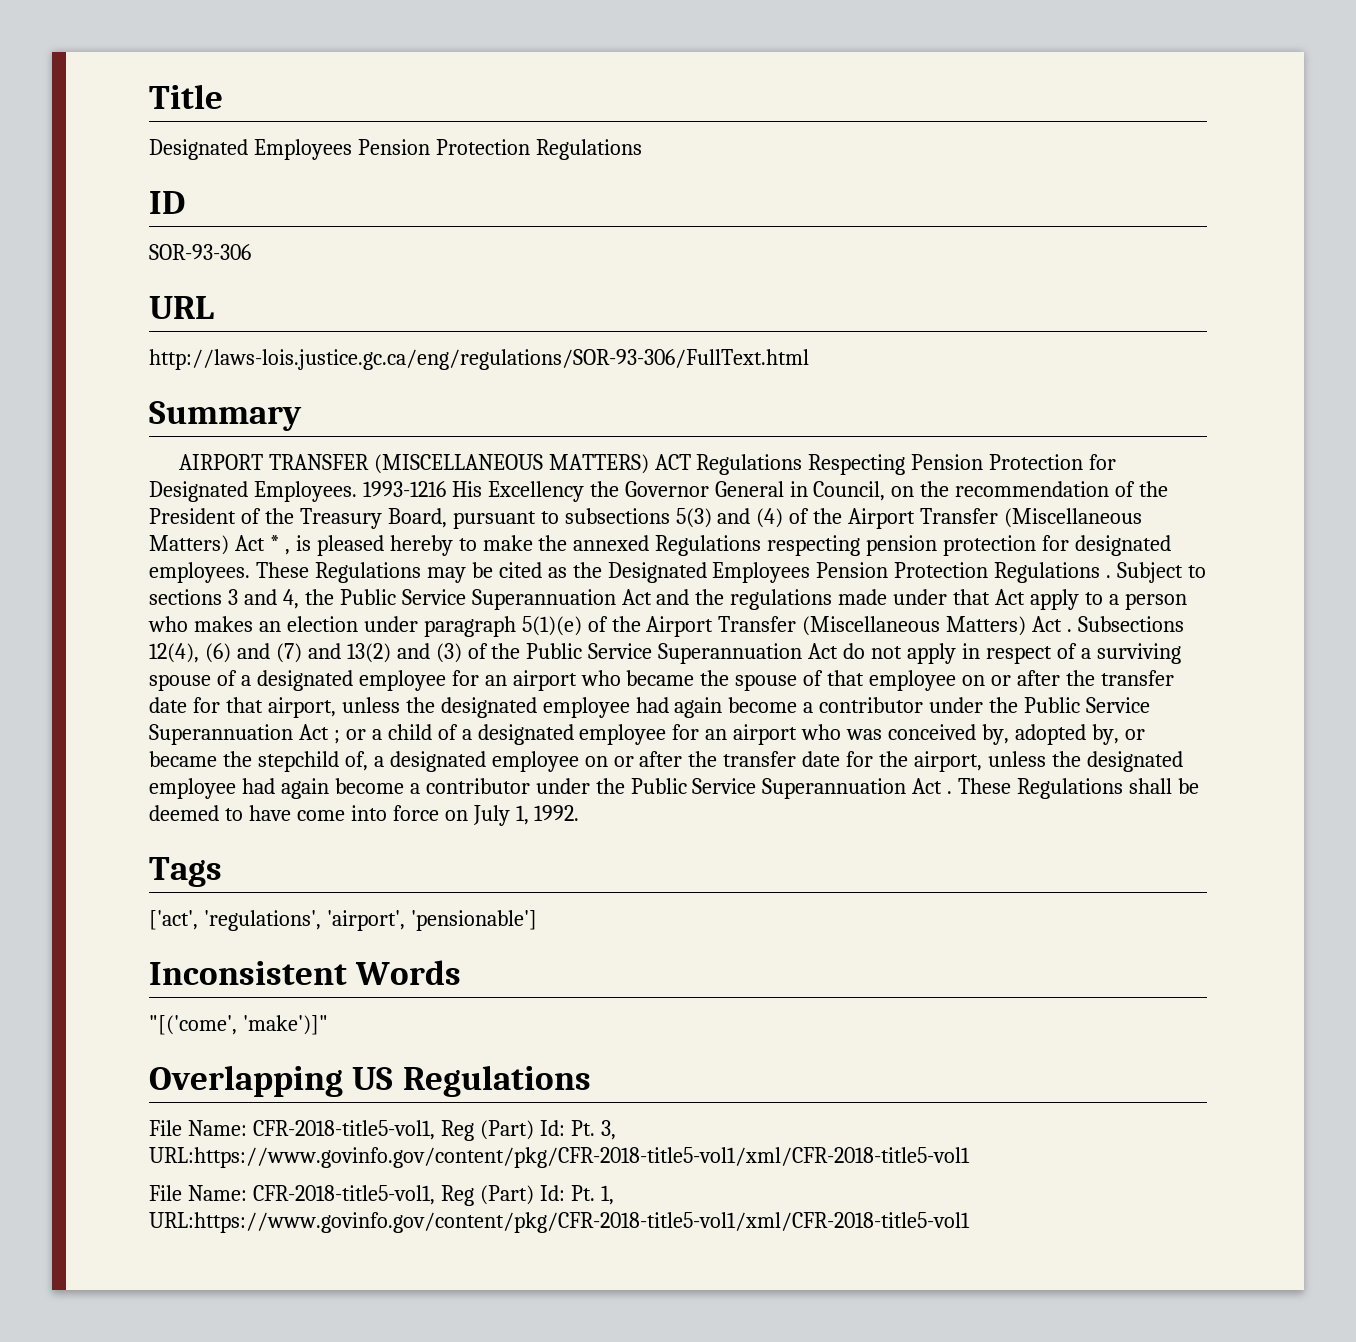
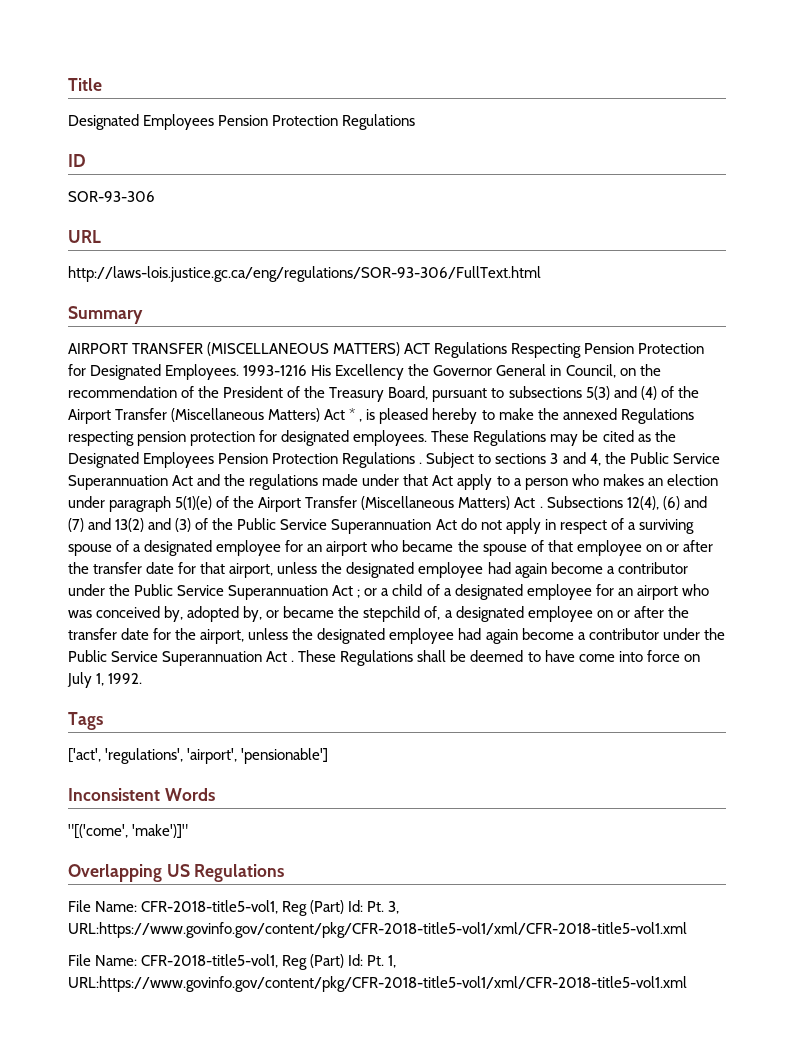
- File Name: CFR-2018-title5-vol1, Reg (Part) Id: Pt. 3, URL:https://www.govinfo.gov/content/pkg/CFR-2018-title5-vol1/xml/CFR-2018-title5-vol1
+ File Name: CFR-2018-title5-vol1, Reg (Part) Id: Pt. 3, URL:https://www.govinfo.gov/content/pkg/CFR-2018-title5-vol1/xml/CFR-2018-title5-vol1.xml
- File Name: CFR-2018-title5-vol1, Reg (Part) Id: Pt. 1, URL:https://www.govinfo.gov/content/pkg/CFR-2018-title5-vol1/xml/CFR-2018-title5-vol1
+ File Name: CFR-2018-title5-vol1, Reg (Part) Id: Pt. 1, URL:https://www.govinfo.gov/content/pkg/CFR-2018-title5-vol1/xml/CFR-2018-title5-vol1.xml

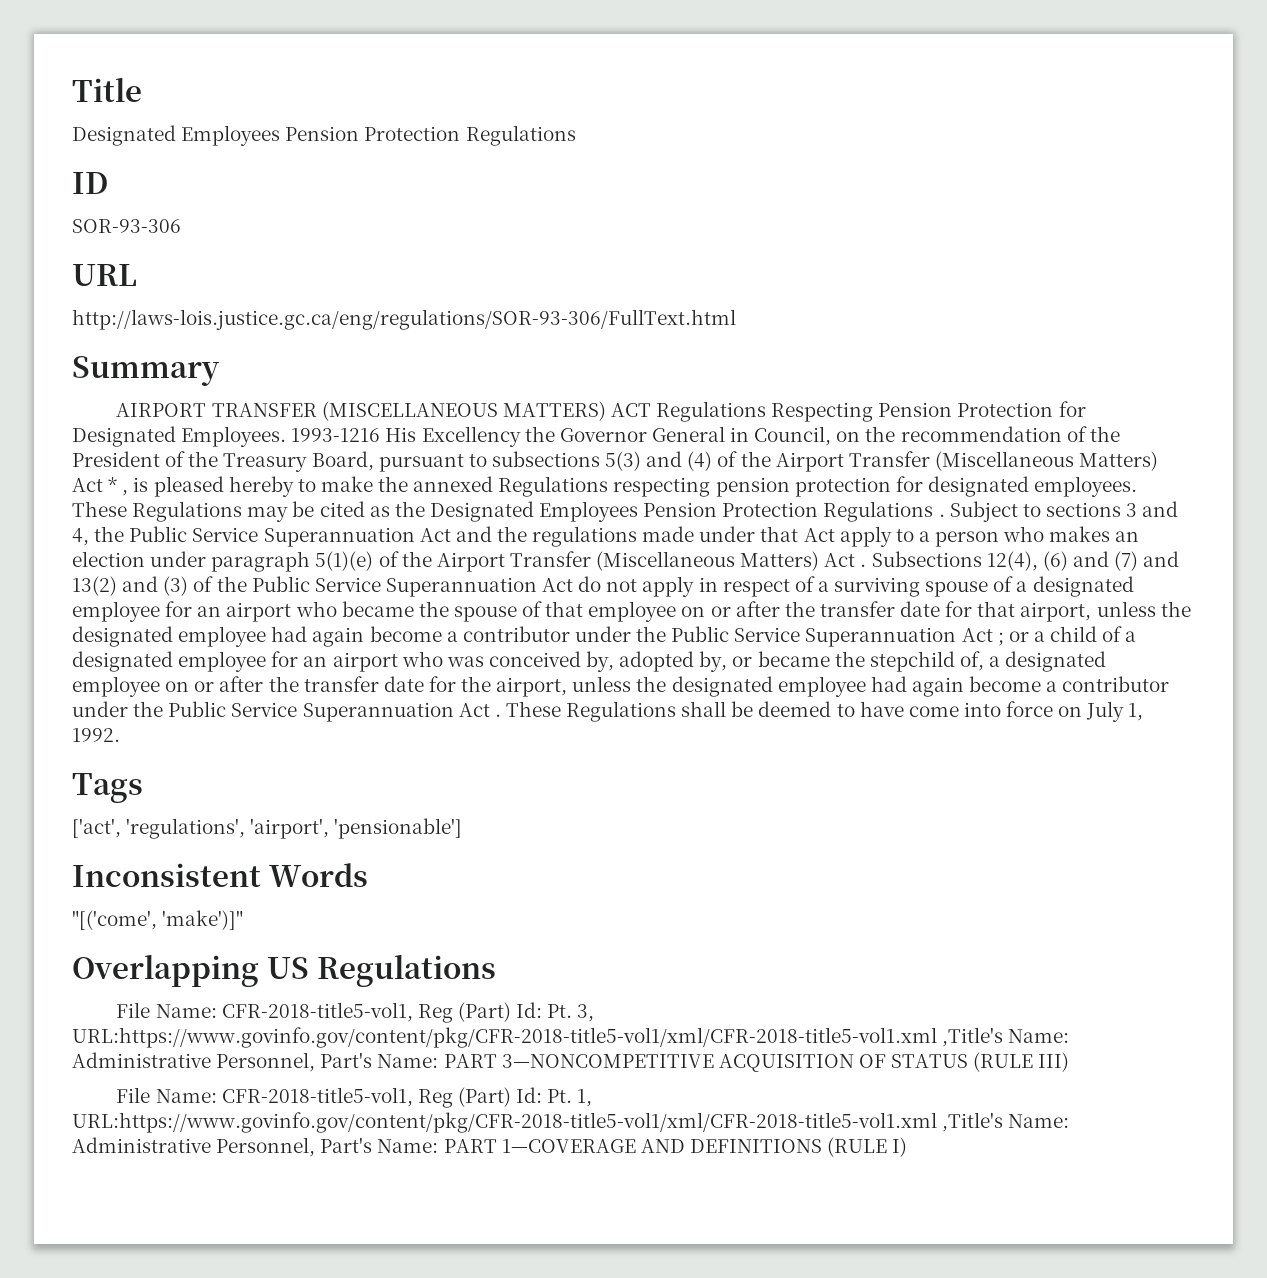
- File Name: CFR-2018-title5-vol1, Reg (Part) Id: Pt. 3, URL:https://www.govinfo.gov/content/pkg/CFR-2018-title5-vol1/xml/CFR-2018-title5-vol1.xml
+ File Name: CFR-2018-title5-vol1, Reg (Part) Id: Pt. 3, URL:https://www.govinfo.gov/content/pkg/CFR-2018-title5-vol1/xml/CFR-2018-title5-vol1.xml ,Title's Name: Administrative Personnel, Part's Name: PART 3—NONCOMPETITIVE ACQUISITION OF STATUS (RULE III)
- File Name: CFR-2018-title5-vol1, Reg (Part) Id: Pt. 1, URL:https://www.govinfo.gov/content/pkg/CFR-2018-title5-vol1/xml/CFR-2018-title5-vol1.xml
+ File Name: CFR-2018-title5-vol1, Reg (Part) Id: Pt. 1, URL:https://www.govinfo.gov/content/pkg/CFR-2018-title5-vol1/xml/CFR-2018-title5-vol1.xml ,Title's Name: Administrative Personnel, Part's Name: PART 1—COVERAGE AND DEFINITIONS (RULE I)

